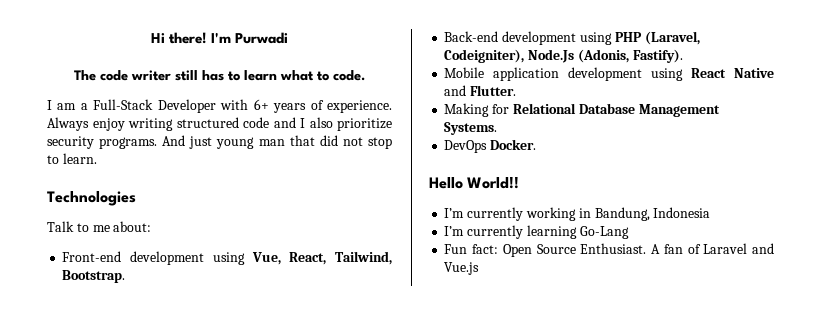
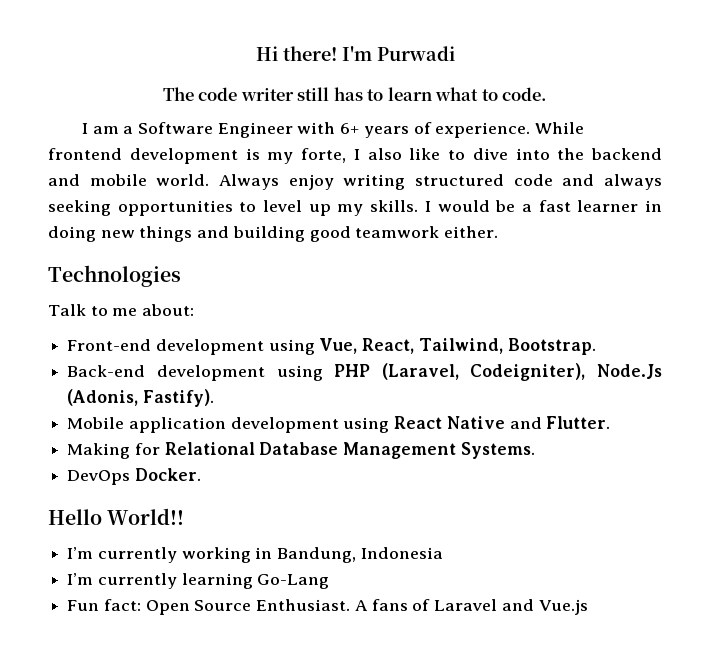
- I am a Full-Stack Developer with 6+ years of experience.
+ I am a Software Engineer with 6+ years of experience.
+ While frontend development is my forte, I also like to dive into the backend and mobile world.
- Always enjoy writing structured code and I also prioritize security programs. And just young man that did not stop to learn.
+ Always enjoy writing structured code and always seeking opportunities to level up my skills. I would be a fast learner in doing new things and building good teamwork either.
- A fan of Laravel and Vue.js
+ A fans of Laravel and Vue.js

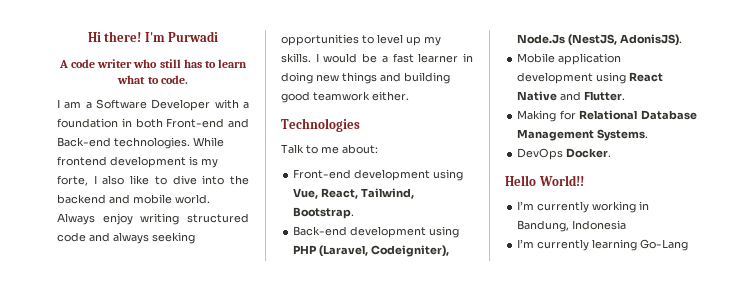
- The code writer still has to learn what to code.
+ A code writer who still has to learn what to code.
- I am a Software Engineer with 6+ years of experience.
+ I am a Software Developer with a foundation in both Front-end and Back-end technologies.
- Back-end development using PHP (Laravel, Codeigniter), Node.Js (Adonis, Fastify).
+ Back-end development using PHP (Laravel, Codeigniter), Node.Js (NestJS, AdonisJS).
- Fun fact: Open Source Enthusiast. A fans of Laravel and Vue.js

